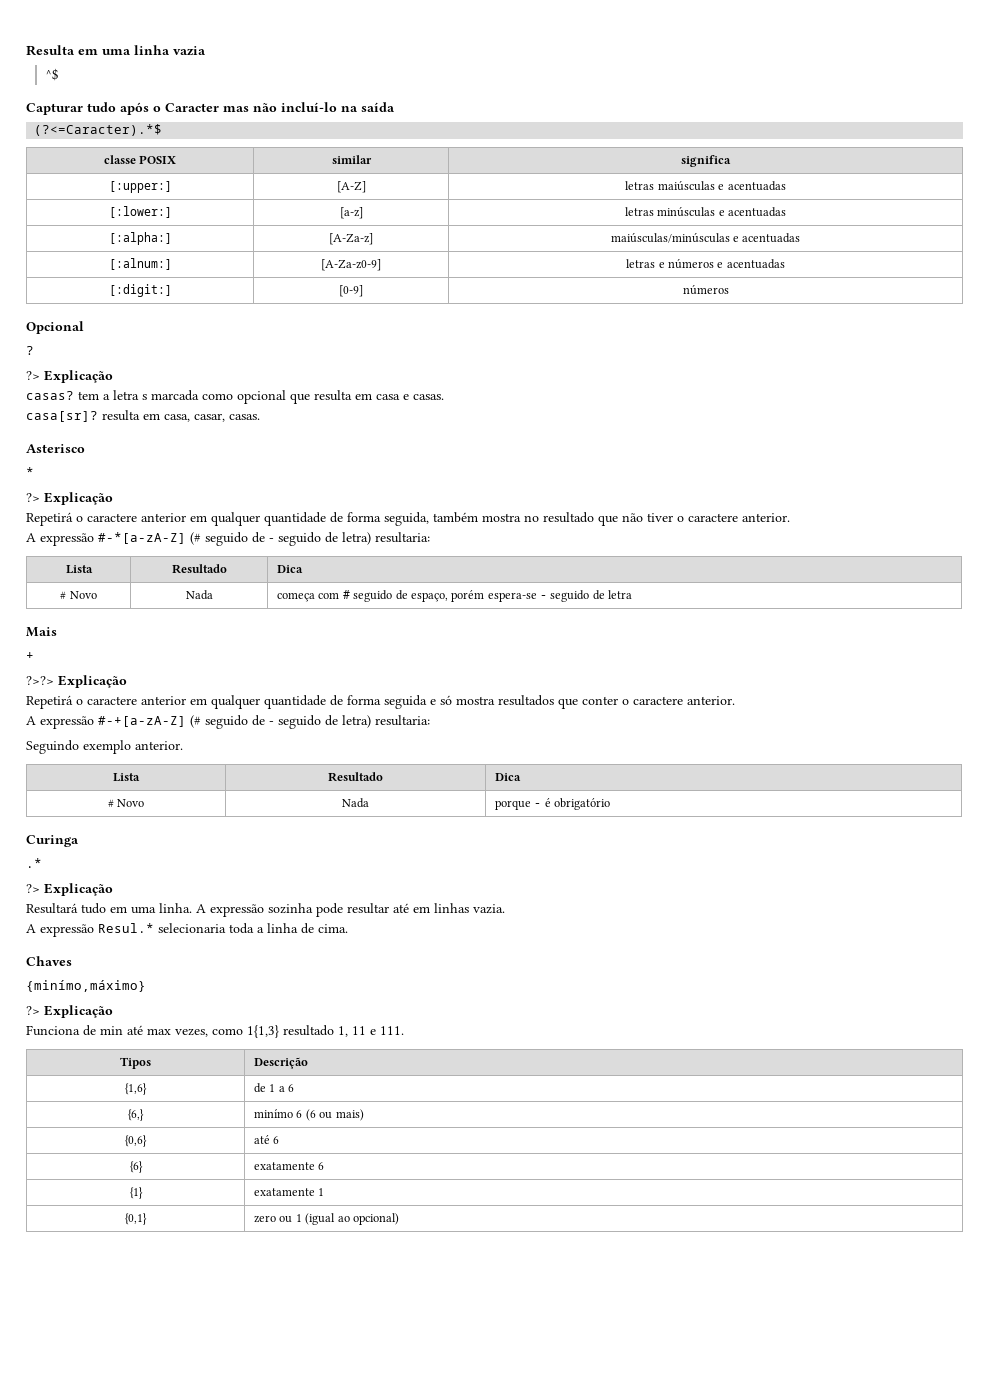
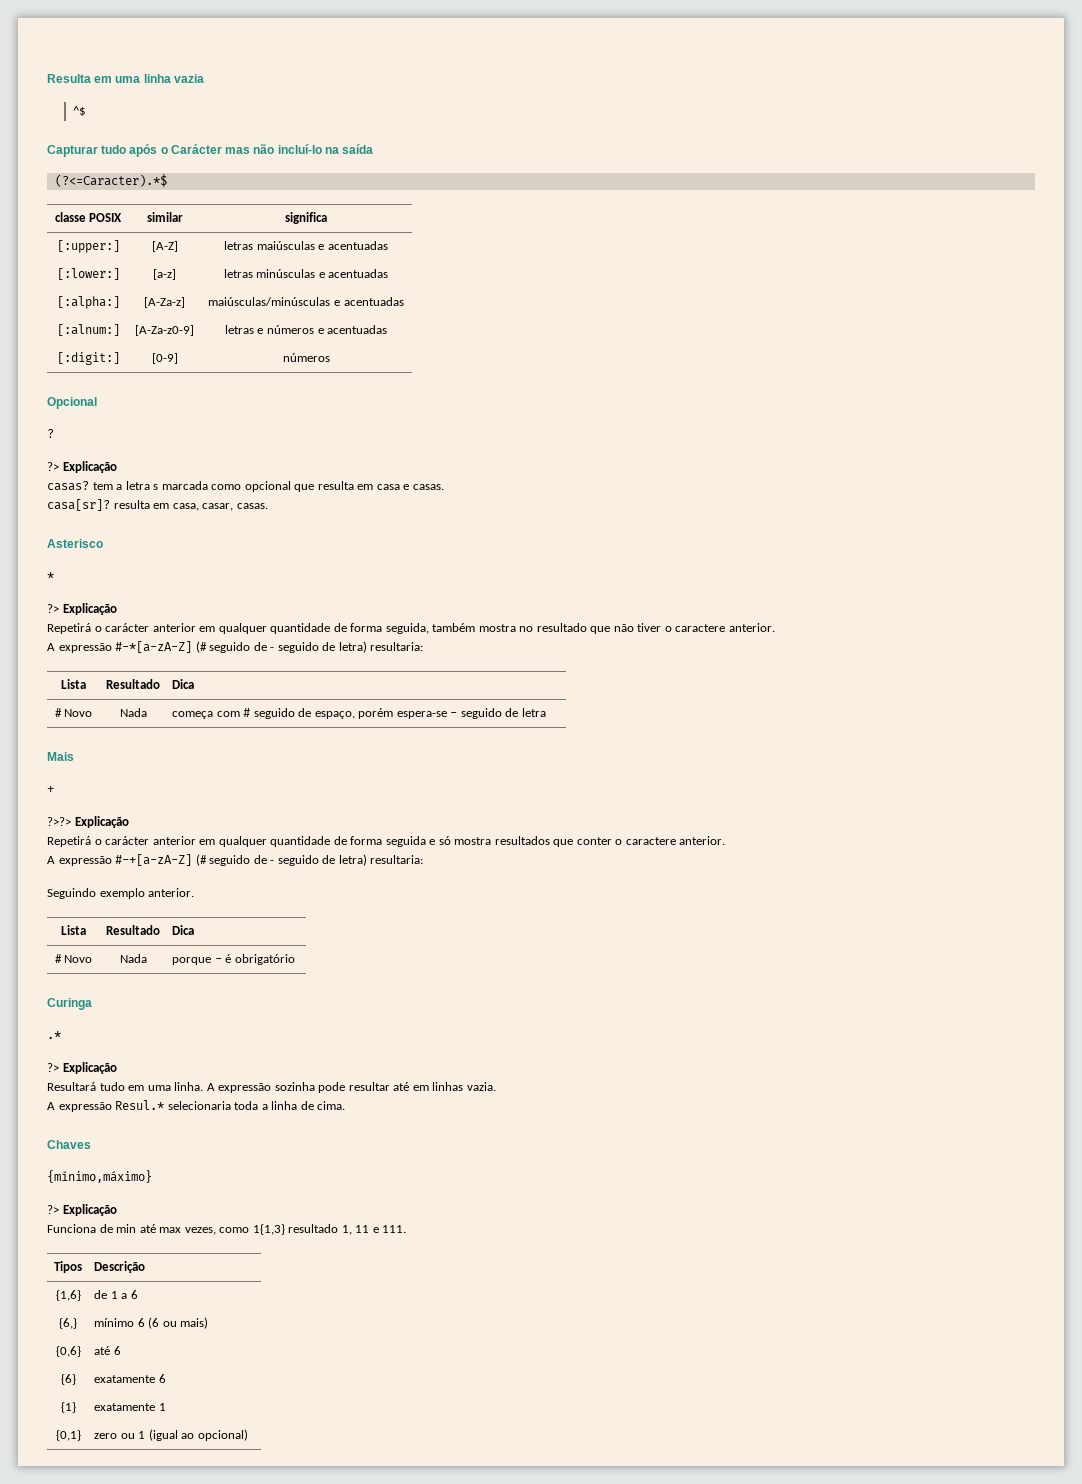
- Capturar tudo após o Caracter mas não incluí-lo na saída
+ Capturar tudo após o Carácter mas não incluí-lo na saída
- Repetirá o caractere anterior em qualquer quantidade de forma seguida, também mostra no resultado que não tiver o caractere anterior.
+ Repetirá o carácter anterior em qualquer quantidade de forma seguida, também mostra no resultado que não tiver o caractere anterior.
- Repetirá o caractere anterior em qualquer quantidade de forma seguida e só mostra resultados que conter o caractere anterior.
+ Repetirá o carácter anterior em qualquer quantidade de forma seguida e só mostra resultados que conter o caractere anterior.
- {minímo,máximo}
+ {mínimo,máximo}
- {6,} | minímo 6 (6 ou mais)
+ {6,} | mínimo 6 (6 ou mais)

